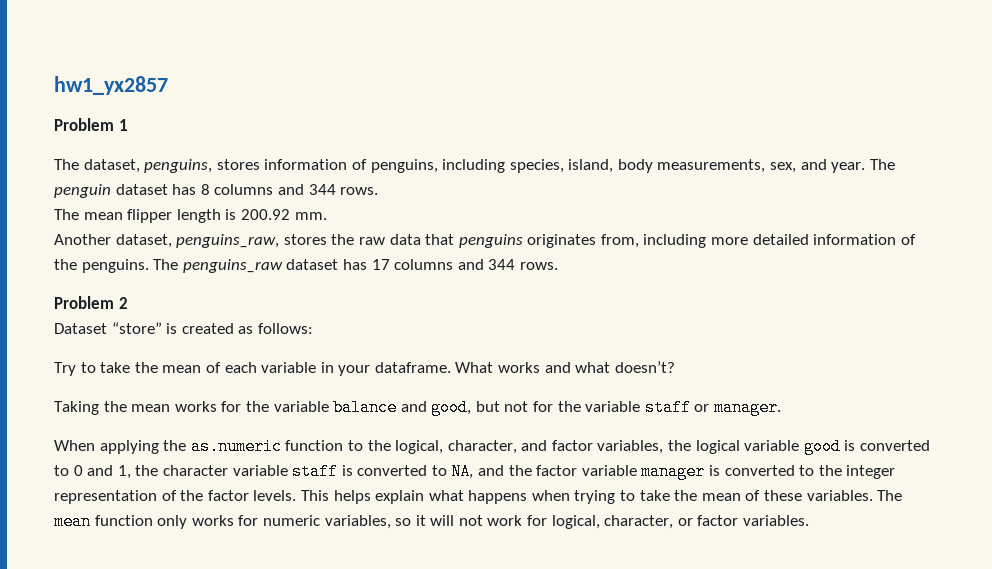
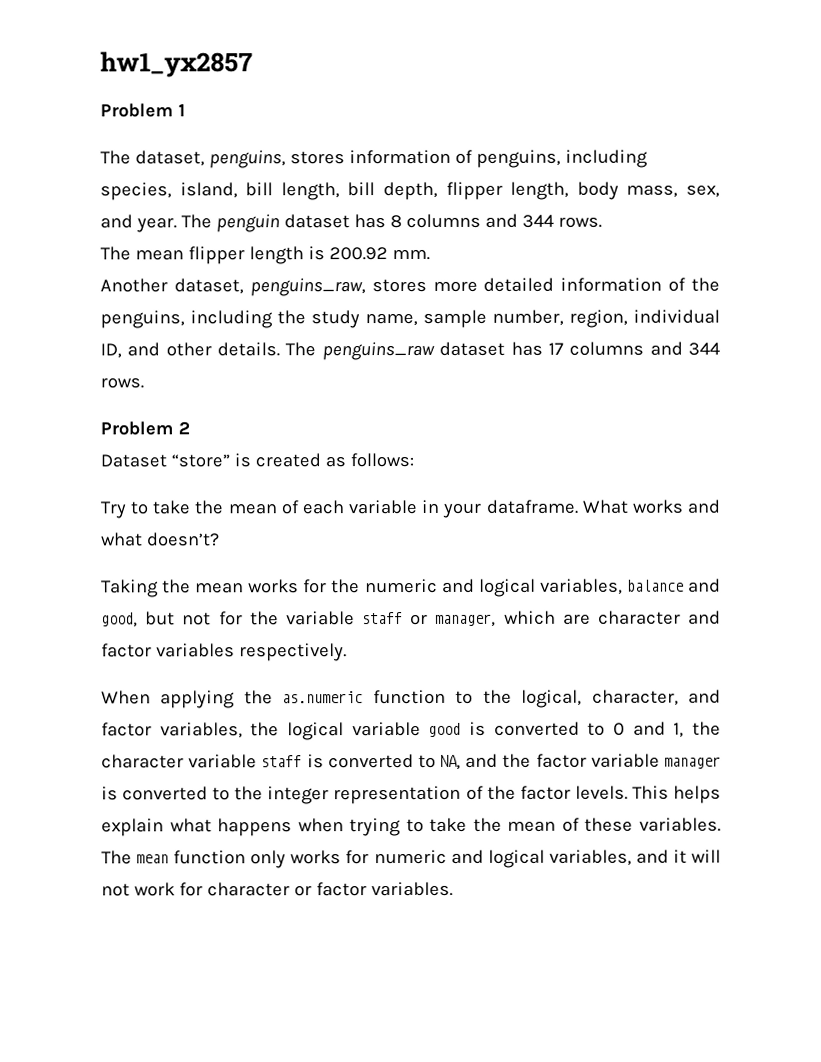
- The dataset, penguins, stores information of penguins, including species, island, body measurements, sex, and year.
+ The dataset, penguins, stores information of penguins, including species, island, bill length, bill depth, flipper length, body mass, sex, and year.
- Another dataset, penguins_raw, stores the raw data that penguins originates from, including more detailed information of the penguins.
+ Another dataset, penguins_raw, stores more detailed information of the penguins, including the study name, sample number, region, individual ID, and other details.
- Taking the mean works for the variable balance and good, but not for the variable staff or manager.
+ Taking the mean works for the numeric and logical variables, balance and good, but not for the variable staff or manager, which are character and factor variables respectively.
- The mean function only works for numeric variables, so it will not work for logical, character, or factor variables.
+ The mean function only works for numeric and logical variables, and it will not work for character or factor variables.

